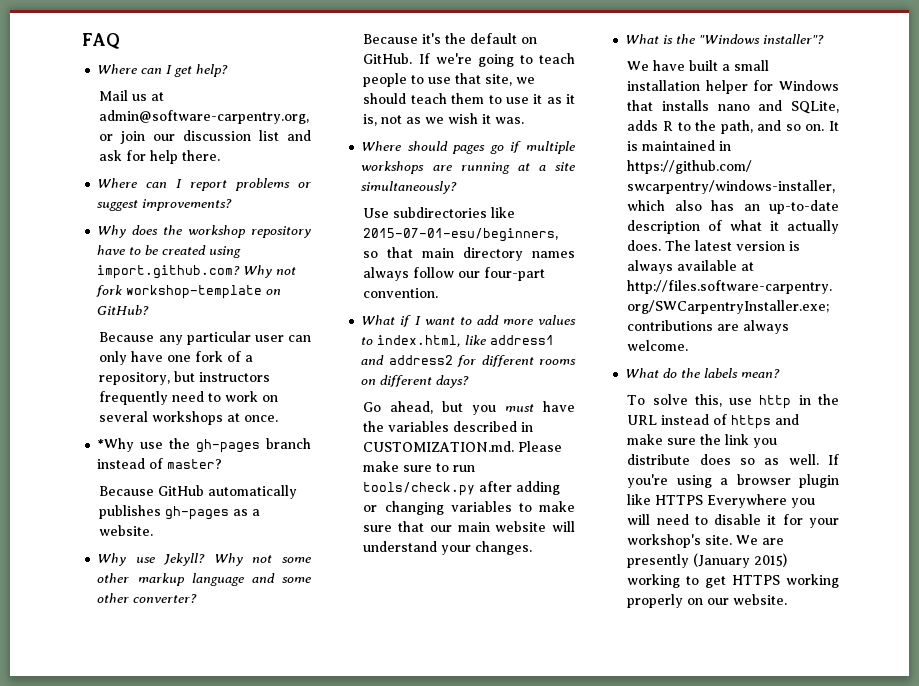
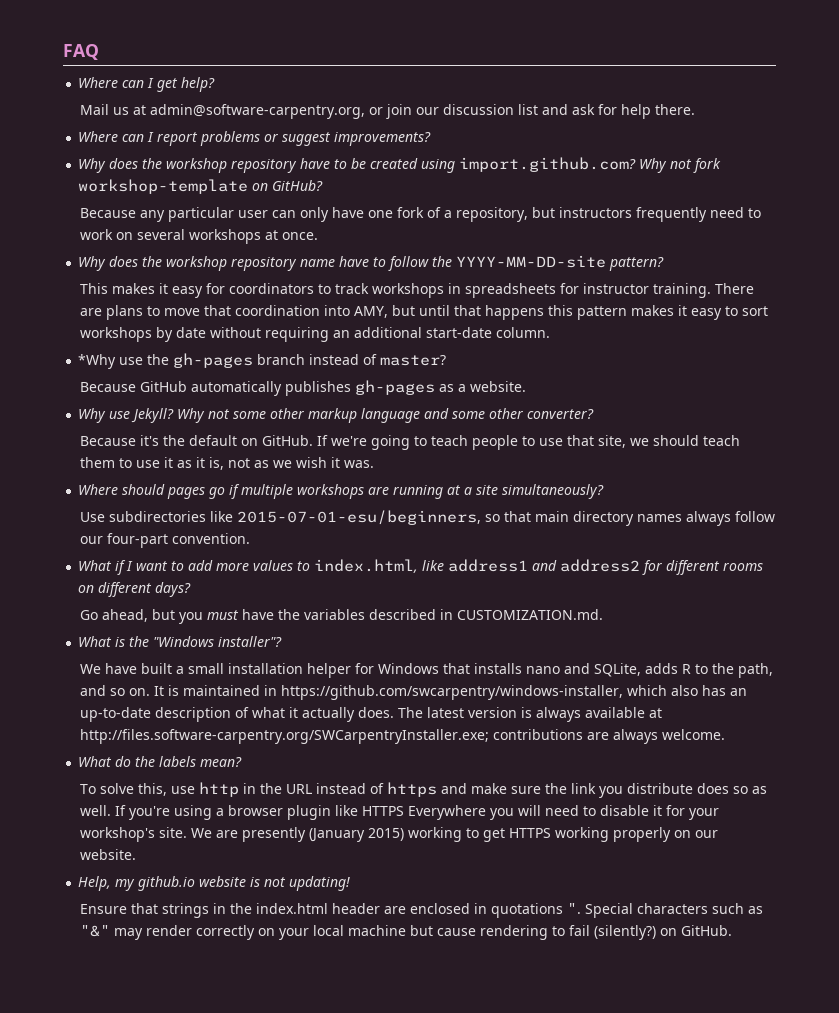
+ Why does the workshop repository name have to follow the YYYY-MM-DD-site pattern?
+ This makes it easy for coordinators to track workshops in spreadsheets for instructor training. There are plans to move that coordination into AMY, but until that happens this pattern makes it easy to sort workshops by date without requiring an additional start-date column.
- Go ahead, but you must have the variables described in CUSTOMIZATION.md. Please make sure to run tools/check.py after adding or changing variables to make sure that our main website will understand your changes.
+ Go ahead, but you must have the variables described in CUSTOMIZATION.md.
+ Help, my github.io website is not updating!
+ Ensure that strings in the index.html header are enclosed in quotations ". Special characters such as "&" may render correctly on your local machine but cause rendering to fail (silently?) on GitHub.

